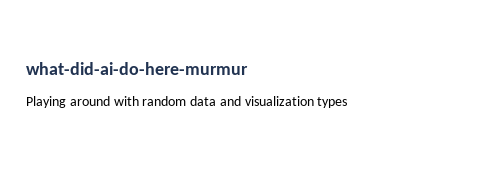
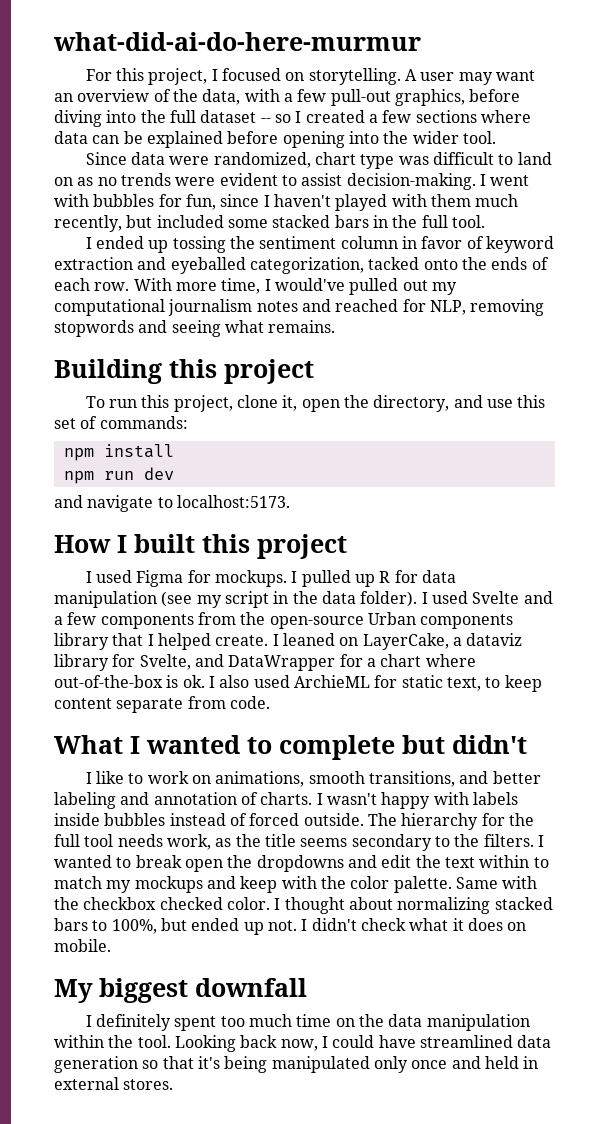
- Playing around with random data and visualization types
+ For this project, I focused on storytelling. A user may want an overview of the data, with a few pull-out graphics, before diving into the full dataset -- so I created a few sections where data can be explained before opening into the wider tool.
+ Since data were randomized, chart type was difficult to land on as no trends were evident to assist decision-making. I went with bubbles for fun, since I haven't played with them much recently, but included some stacked bars in the full tool.
+ I ended up tossing the sentiment column in favor of keyword extraction and eyeballed categorization, tacked onto the ends of each row. With more time, I would've pulled out my computational journalism notes and reached for NLP, removing stopwords and seeing what remains.
+ Building this project
+ To run this project, clone it, open the directory, and use this set of commands:
+ npm install
+ npm run dev
+ and navigate to localhost:5173.
+ How I built this project
+ I used Figma for mockups. I pulled up R for data manipulation (see my script in the data folder). I used Svelte and a few components from the open-source Urban components library that I helped create. I leaned on LayerCake, a dataviz library for Svelte, and DataWrapper for a chart where out-of-the-box is ok. I also used ArchieML for static text, to keep content separate from code.
+ What I wanted to complete but didn't
+ I like to work on animations, smooth transitions, and better labeling and annotation of charts. I wasn't happy with labels inside bubbles instead of forced outside. The hierarchy for the full tool needs work, as the title seems secondary to the filters. I wanted to break open the dropdowns and edit the text within to match my mockups and keep with the color palette. Same with the checkbox checked color. I thought about normalizing stacked bars to 100%, but ended up not. I didn't check what it does on mobile.
+ My biggest downfall
+ I definitely spent too much time on the data manipulation within the tool. Looking back now, I could have streamlined data generation so that it's being manipulated only once and held in external stores.

